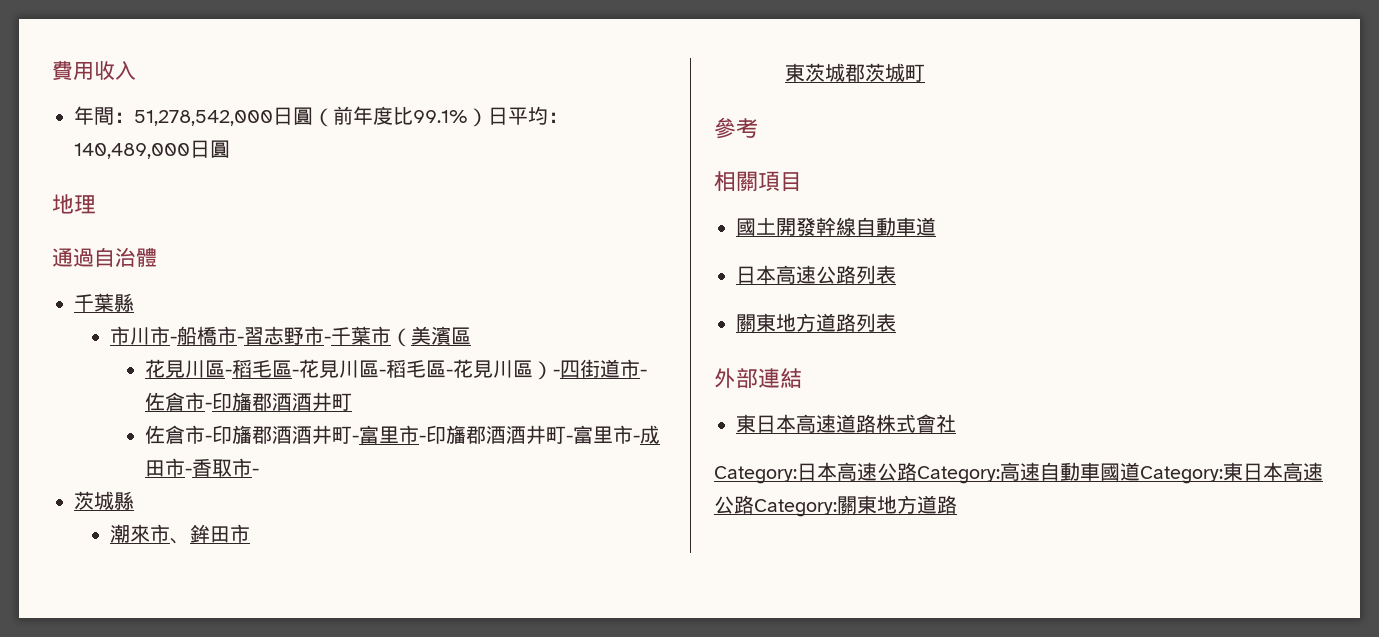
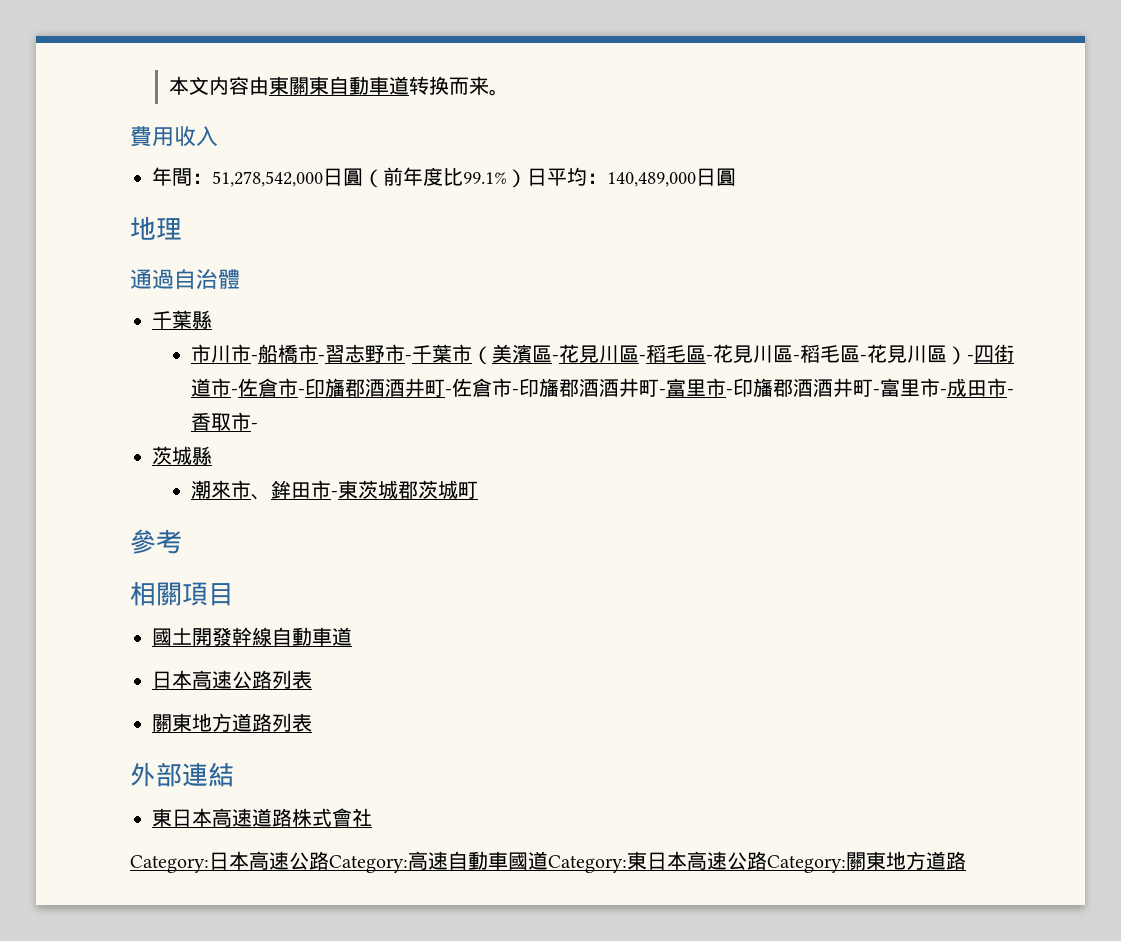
+ 本文内容由東關東自動車道转换而来。
- 市川市-船橋市-習志野市-千葉市（美濱區
- 花見川區-稻毛區-花見川區-稻毛區-花見川區）-四街道市-佐倉市-印旛郡酒酒井町
- 佐倉市-印旛郡酒酒井町-富里市-印旛郡酒酒井町-富里市-成田市-香取市-
+ 市川市-船橋市-習志野市-千葉市（美濱區-花見川區-稻毛區-花見川區-稻毛區-花見川區）-四街道市-佐倉市-印旛郡酒酒井町-佐倉市-印旛郡酒酒井町-富里市-印旛郡酒酒井町-富里市-成田市-香取市-
- 潮來市、鉾田市
- 東茨城郡茨城町
+ 潮來市、鉾田市-東茨城郡茨城町

